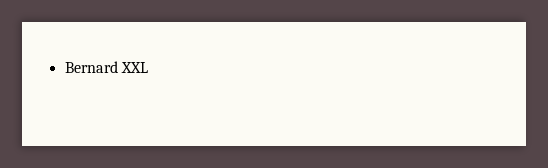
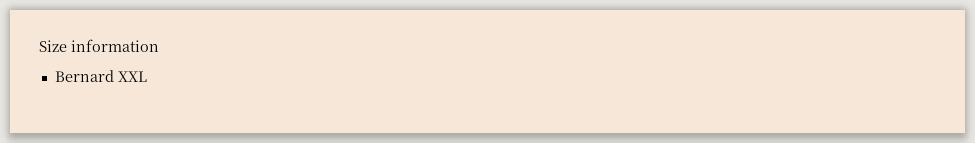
+ Size information

